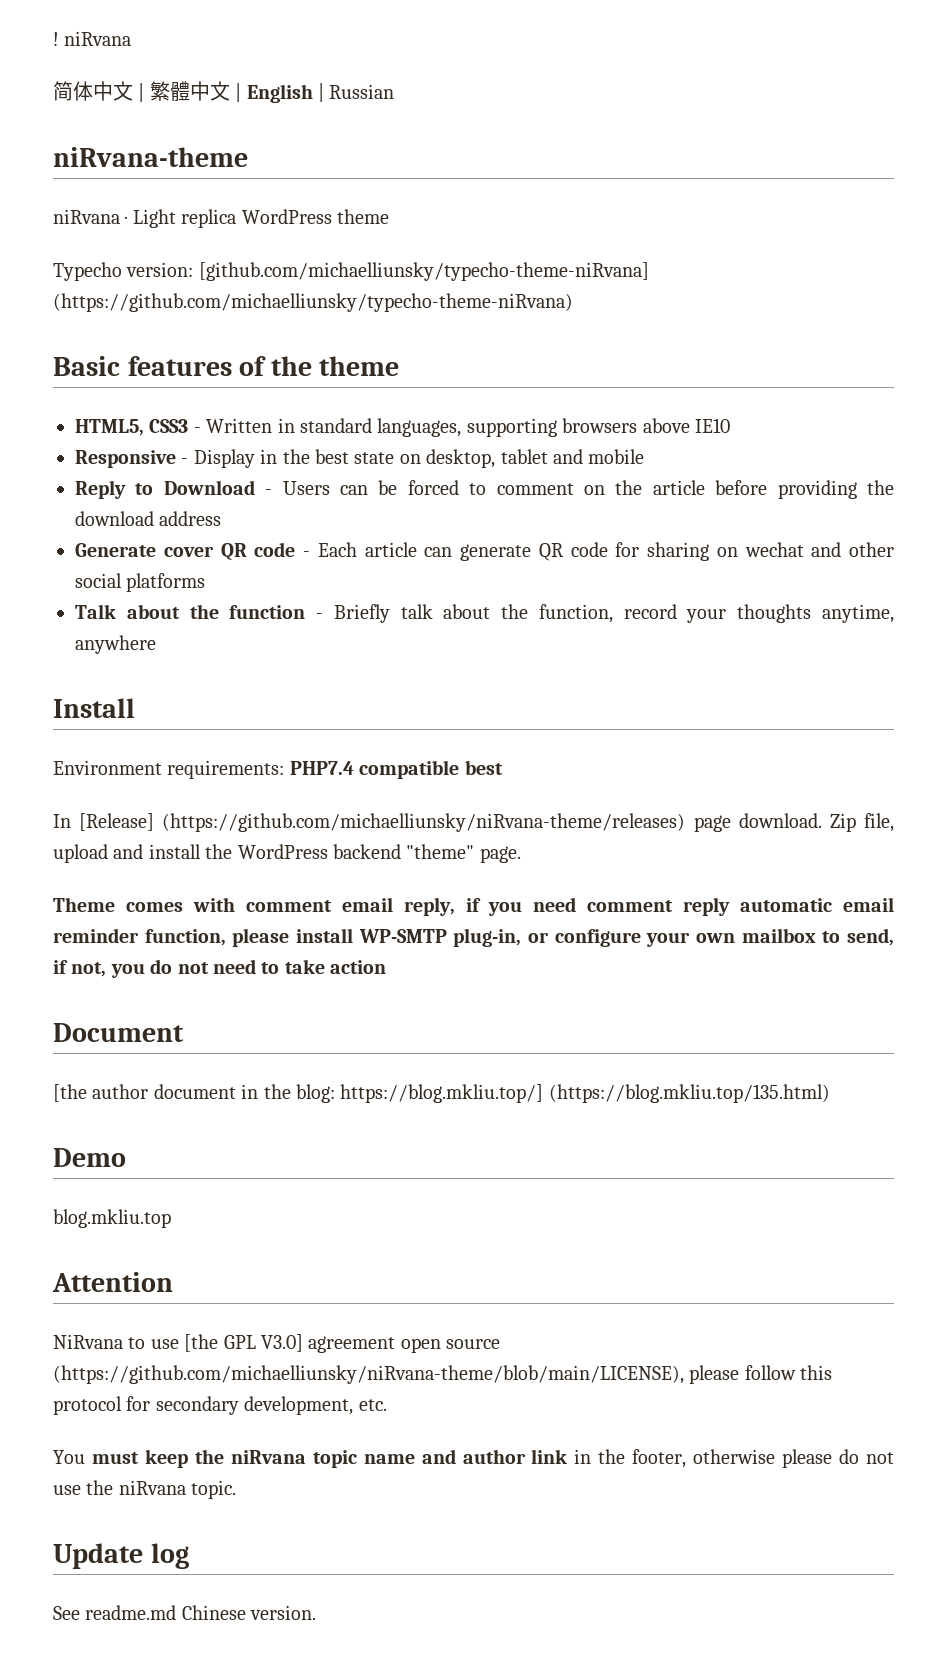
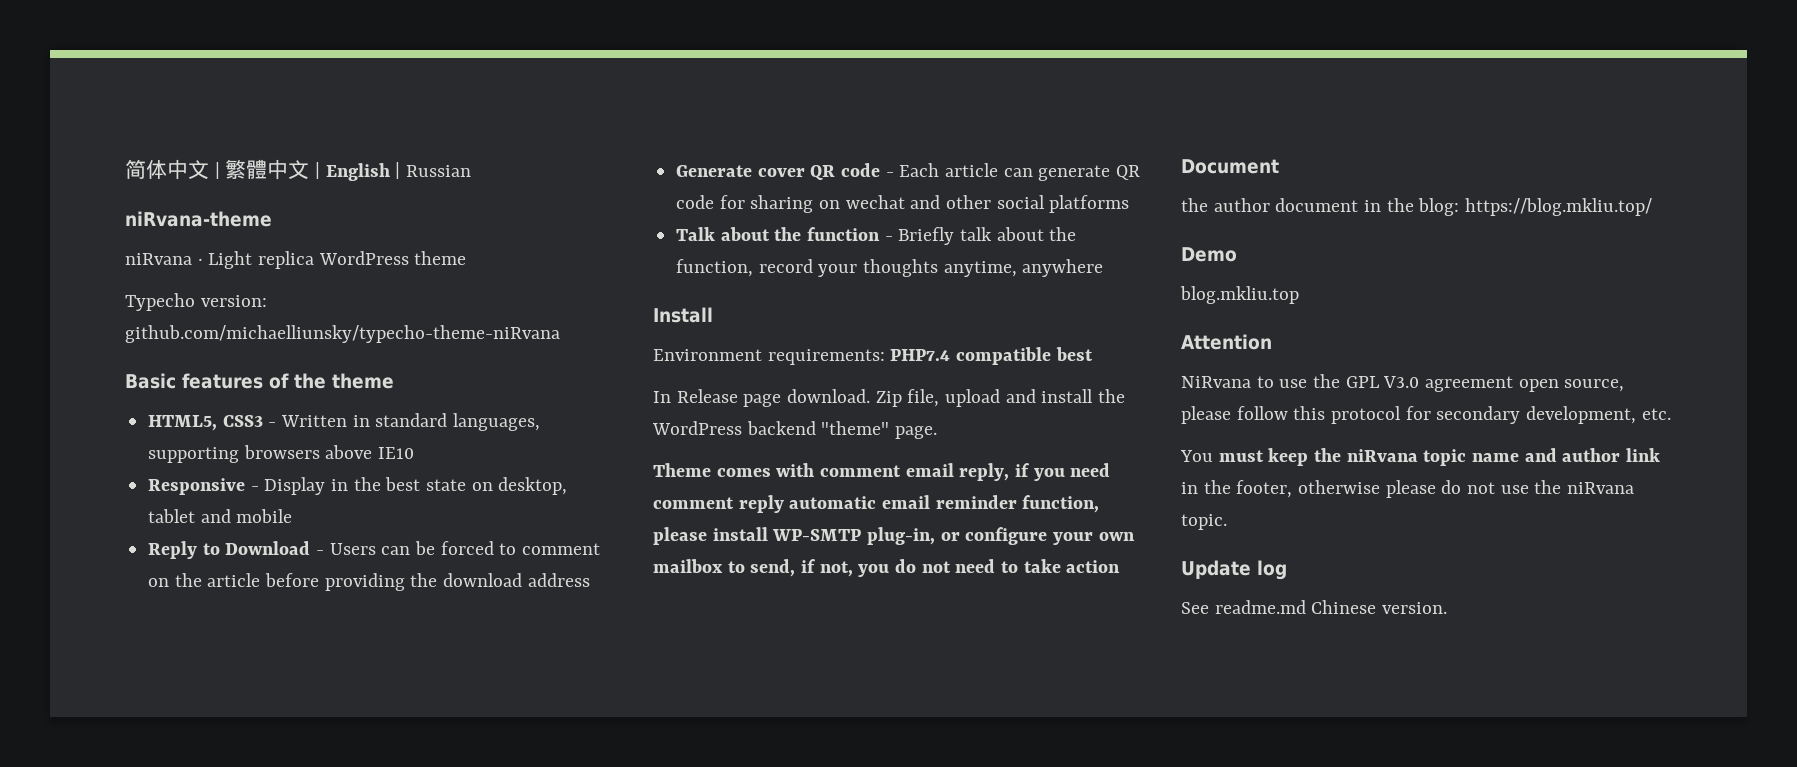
- ! niRvana
- Typecho version: [github.com/michaelliunsky/typecho-theme-niRvana] (https://github.com/michaelliunsky/typecho-theme-niRvana)
+ Typecho version: github.com/michaelliunsky/typecho-theme-niRvana
- In [Release] (https://github.com/michaelliunsky/niRvana-theme/releases) page download.
+ In Release page download.
- [the author document in the blog: https://blog.mkliu.top/] (https://blog.mkliu.top/135.html)
+ the author document in the blog: https://blog.mkliu.top/
- NiRvana to use [the GPL V3.0] agreement open source (https://github.com/michaelliunsky/niRvana-theme/blob/main/LICENSE), please follow this protocol for secondary development, etc.
+ NiRvana to use the GPL V3.0 agreement open source, please follow this protocol for secondary development, etc.

